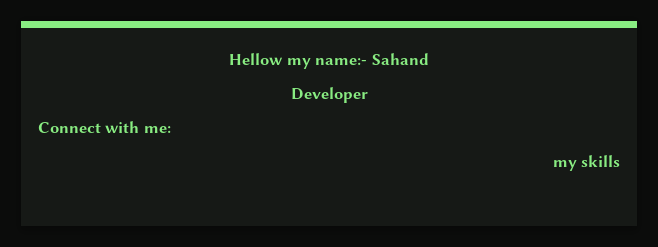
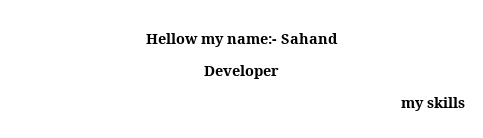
- Connect with me:

